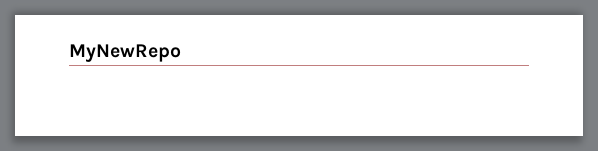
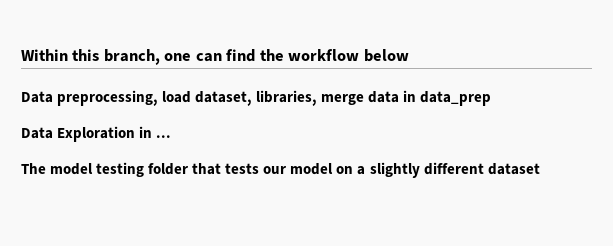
- MyNewRepo
+ Within this branch, one can find the workflow below
+ Data preprocessing, load dataset, libraries, merge data in data_prep
+ Data Exploration in ...
+ The model testing folder that tests our model on a slightly different dataset

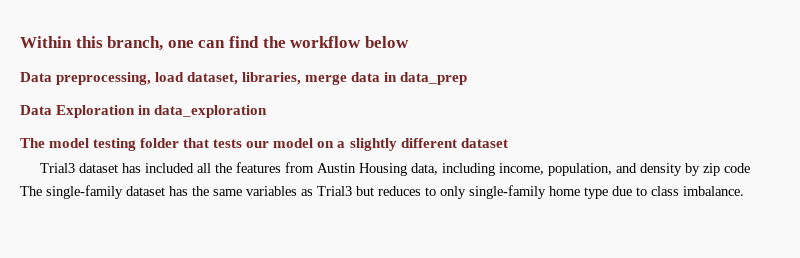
- Data Exploration in ...
+ Data Exploration in data_exploration
+ Trial3 dataset has included all the features from Austin Housing data, including income, population, and density by zip code
+ The single-family dataset has the same variables as Trial3 but reduces to only single-family home type due to class imbalance.

